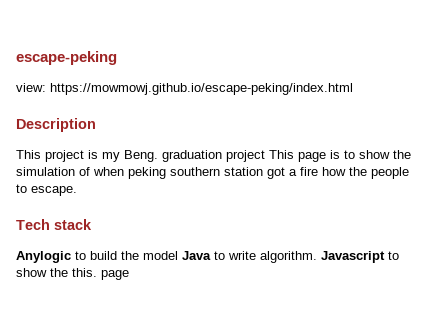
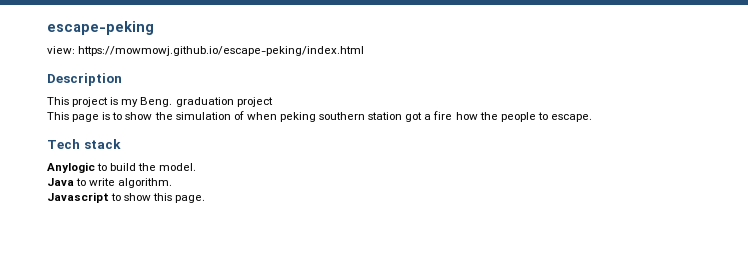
- This project is my Beng. graduation project This page is to show the simulation of when peking southern station got a fire how the people to escape.
+ This project is my Beng. graduation project
+ This page is to show the simulation of when peking southern station got a fire how the people to escape.
- Anylogic to build the model Java to write algorithm. Javascript to show the this. page
+ Anylogic to build the model.
+ Java to write algorithm.
+ Javascript to show this page.

